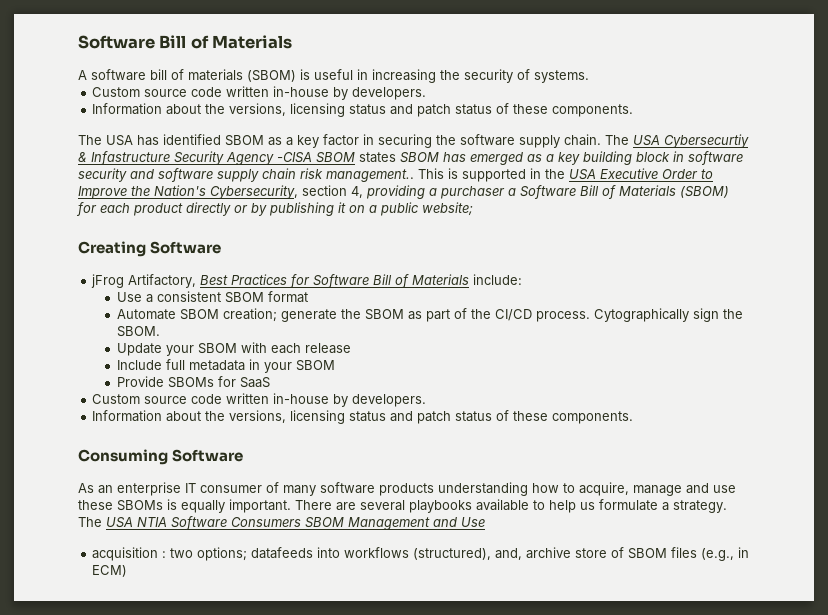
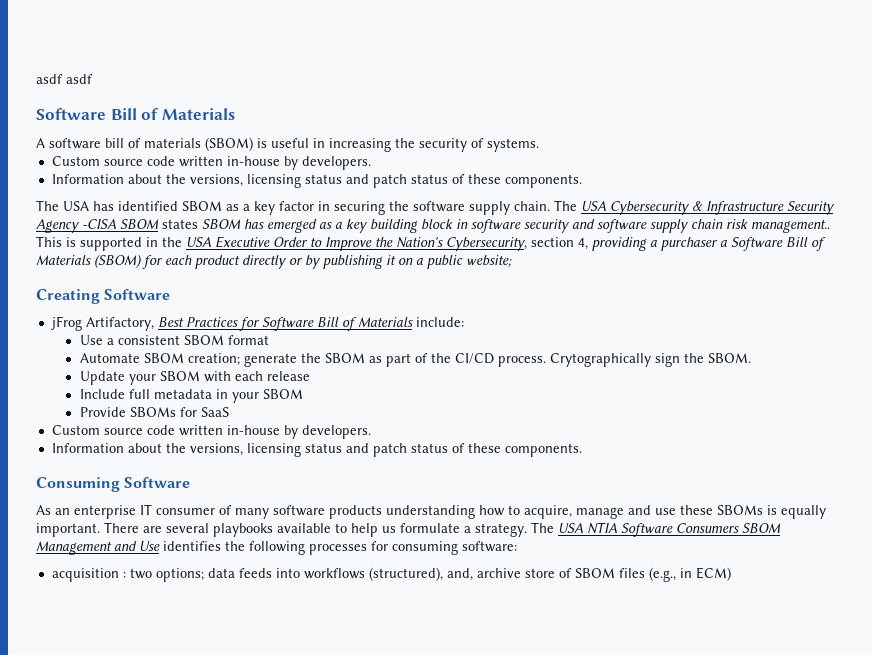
+ asdf asdf
- The USA Cybersecurtiy & Infastructure Security Agency -CISA SBOM states SBOM has emerged as a key building block in software security and software supply chain risk management..
+ The USA Cybersecurity & Infrastructure Security Agency -CISA SBOM states SBOM has emerged as a key building block in software security and software supply chain risk management..
- Cytographically sign the SBOM.
+ Crytographically sign the SBOM.
- The USA NTIA Software Consumers SBOM Management and Use
+ The USA NTIA Software Consumers SBOM Management and Use identifies the following processes for consuming software:
- acquisition : two options; datafeeds into workflows (structured), and, archive store of SBOM files (e.g., in ECM)
+ acquisition : two options; data feeds into workflows (structured), and, archive store of SBOM files (e.g., in ECM)

